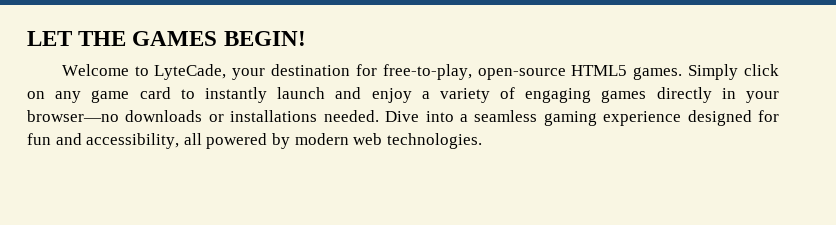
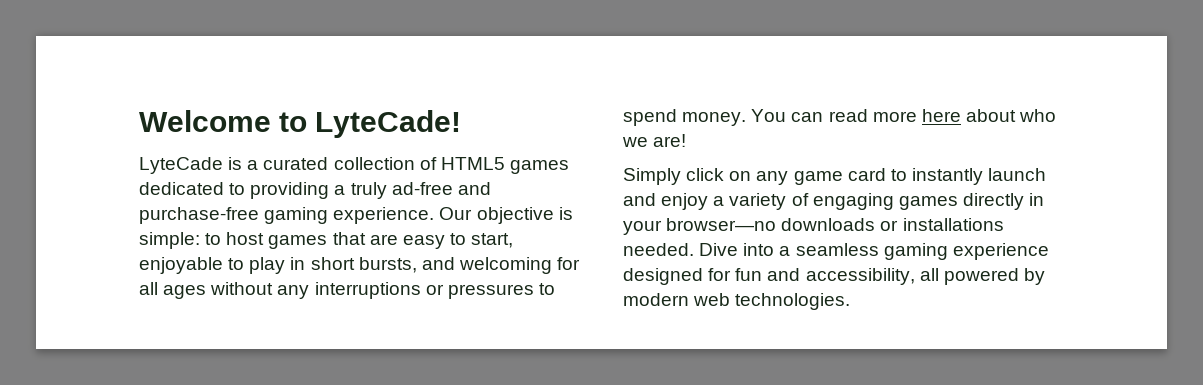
- LET THE GAMES BEGIN!
- Welcome to LyteCade, your destination for free-to-play, open-source HTML5 games. Simply click on any game card to instantly launch and enjoy a variety of engaging games directly in your browser—no downloads or installations needed.
+ Welcome to LyteCade!
+ LyteCade is a curated collection of HTML5 games dedicated to providing a truly ad-free and purchase-free gaming experience. Our objective is simple: to host games that are easy to start, enjoyable to play in short bursts, and welcoming for all ages without any interruptions or pressures to spend money. You can read more here about who we are!
+ Simply click on any game card to instantly launch and enjoy a variety of engaging games directly in your browser—no downloads or installations needed.

